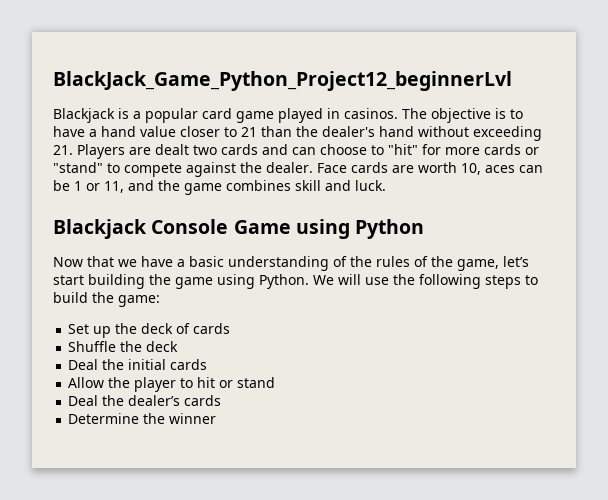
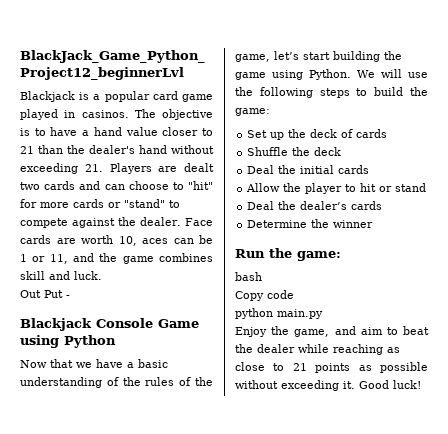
+ Out Put -
+ Run the game:
+ bash
+ Copy code
+ python main.py
+ Enjoy the game, and aim to beat the dealer while reaching as close to 21 points as possible without exceeding it. Good luck!

